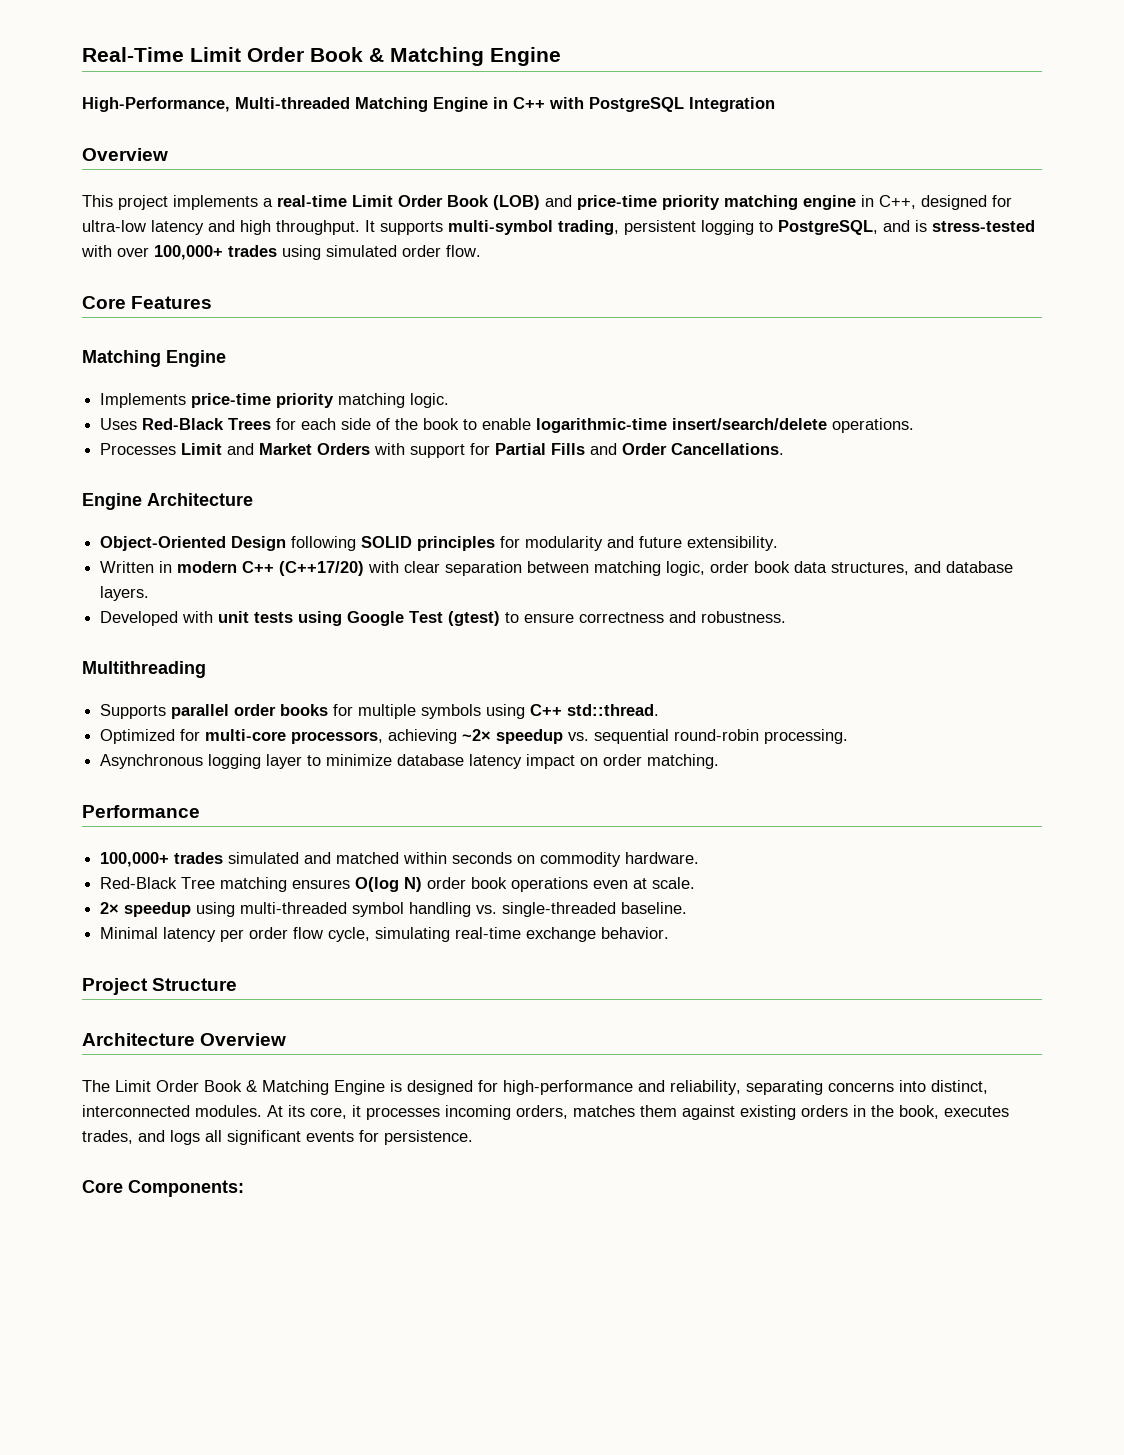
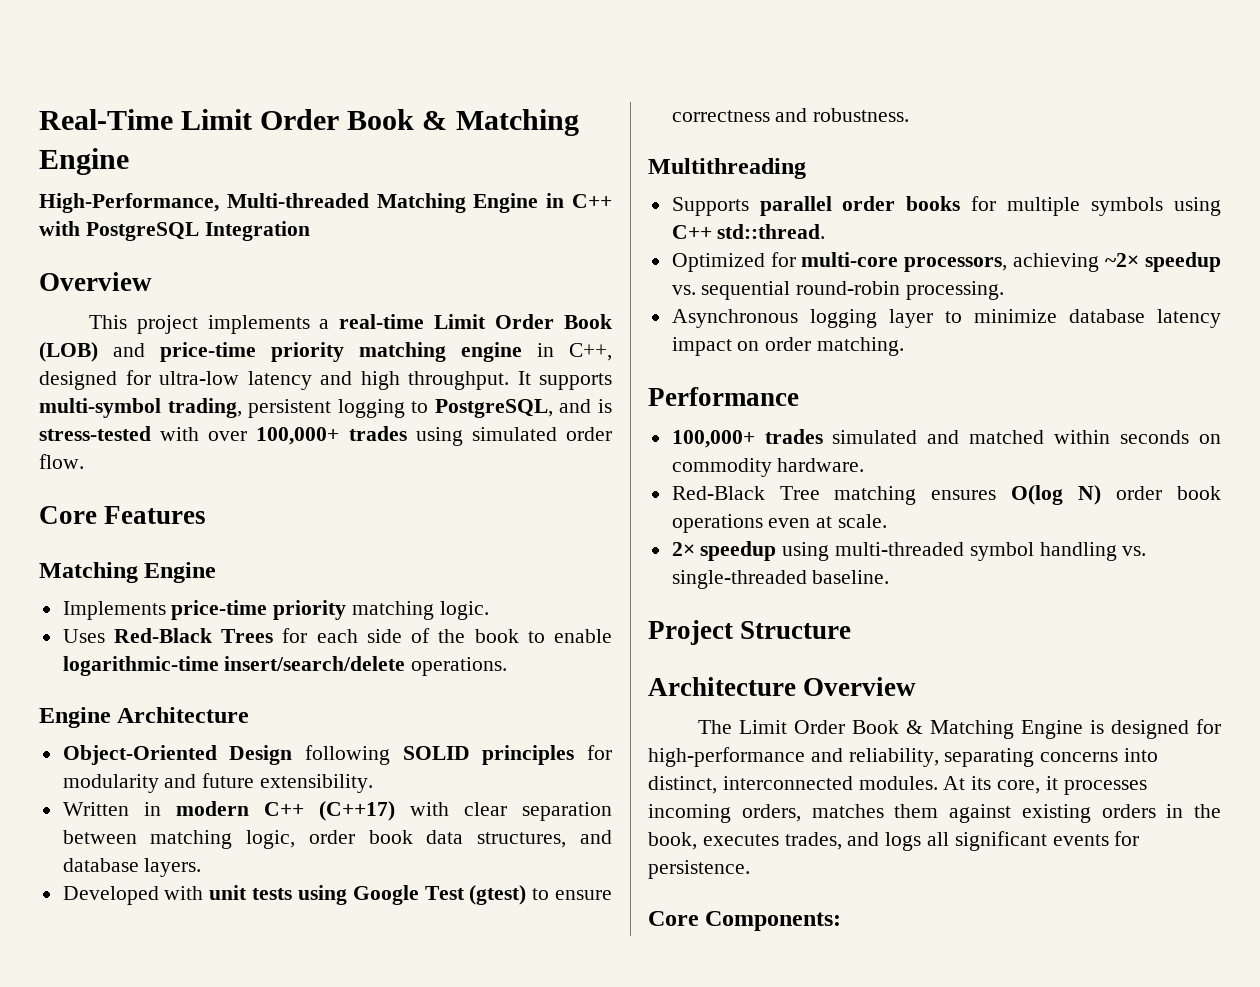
- Processes Limit and Market Orders with support for Partial Fills and Order Cancellations.
- Written in modern C++ (C++17/20) with clear separation between matching logic, order book data structures, and database layers.
+ Written in modern C++ (C++17) with clear separation between matching logic, order book data structures, and database layers.
- Minimal latency per order flow cycle, simulating real-time exchange behavior.

